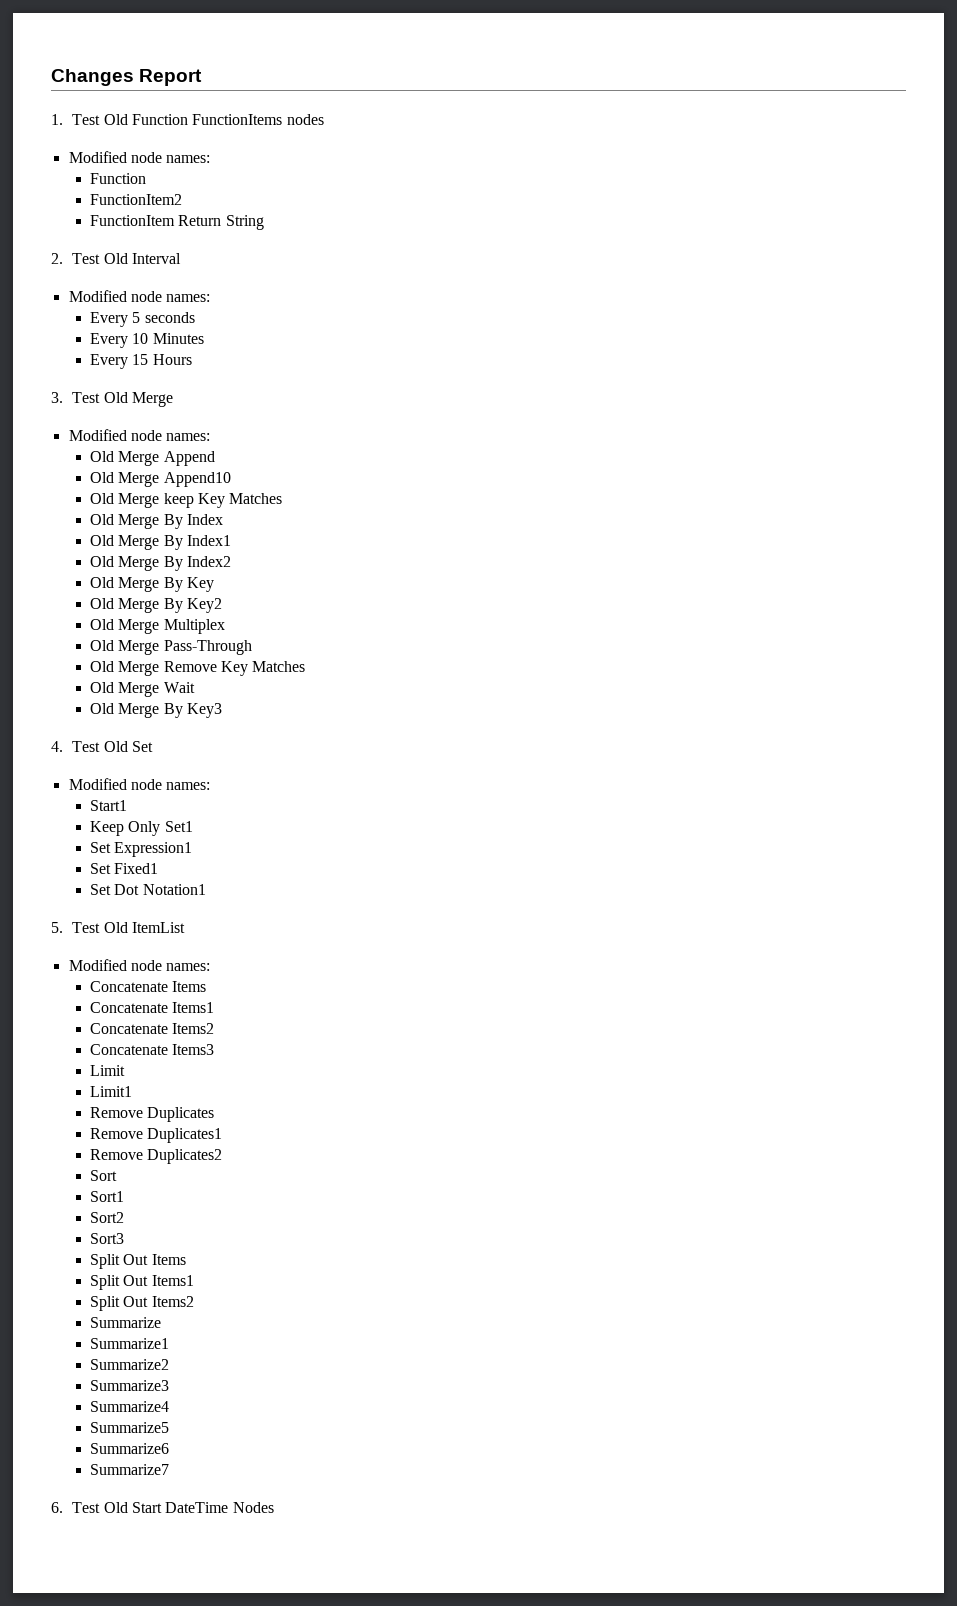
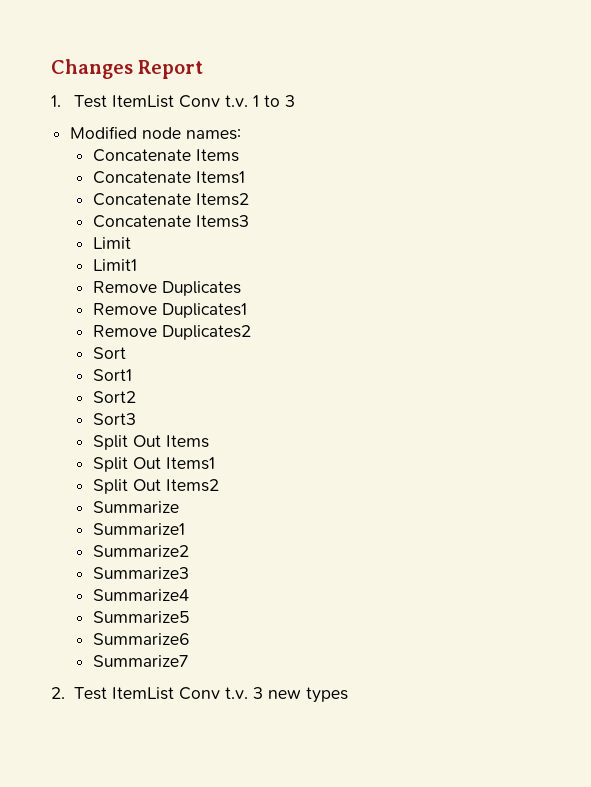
- 1. Test Old Function FunctionItems nodes
- Modified node names:
- Function
- FunctionItem2
- FunctionItem Return String
- 2. Test Old Interval
- Modified node names:
- Every 5 seconds
- Every 10 Minutes
- Every 15 Hours
- 3. Test Old Merge
- Modified node names:
- Old Merge Append
- Old Merge Append10
- Old Merge keep Key Matches
- Old Merge By Index
- Old Merge By Index1
- Old Merge By Index2
- Old Merge By Key
- Old Merge By Key2
- Old Merge Multiplex
- Old Merge Pass-Through
- Old Merge Remove Key Matches
- Old Merge Wait
- Old Merge By Key3
- 4. Test Old Set
- Modified node names:
- Start1
- Keep Only Set1
- Set Expression1
- Set Fixed1
- Set Dot Notation1
- 5. Test Old ItemList
+ 1. Test ItemList Conv t.v. 1 to 3
- 6. Test Old Start DateTime Nodes
+ 2. Test ItemList Conv t.v. 3 new types

